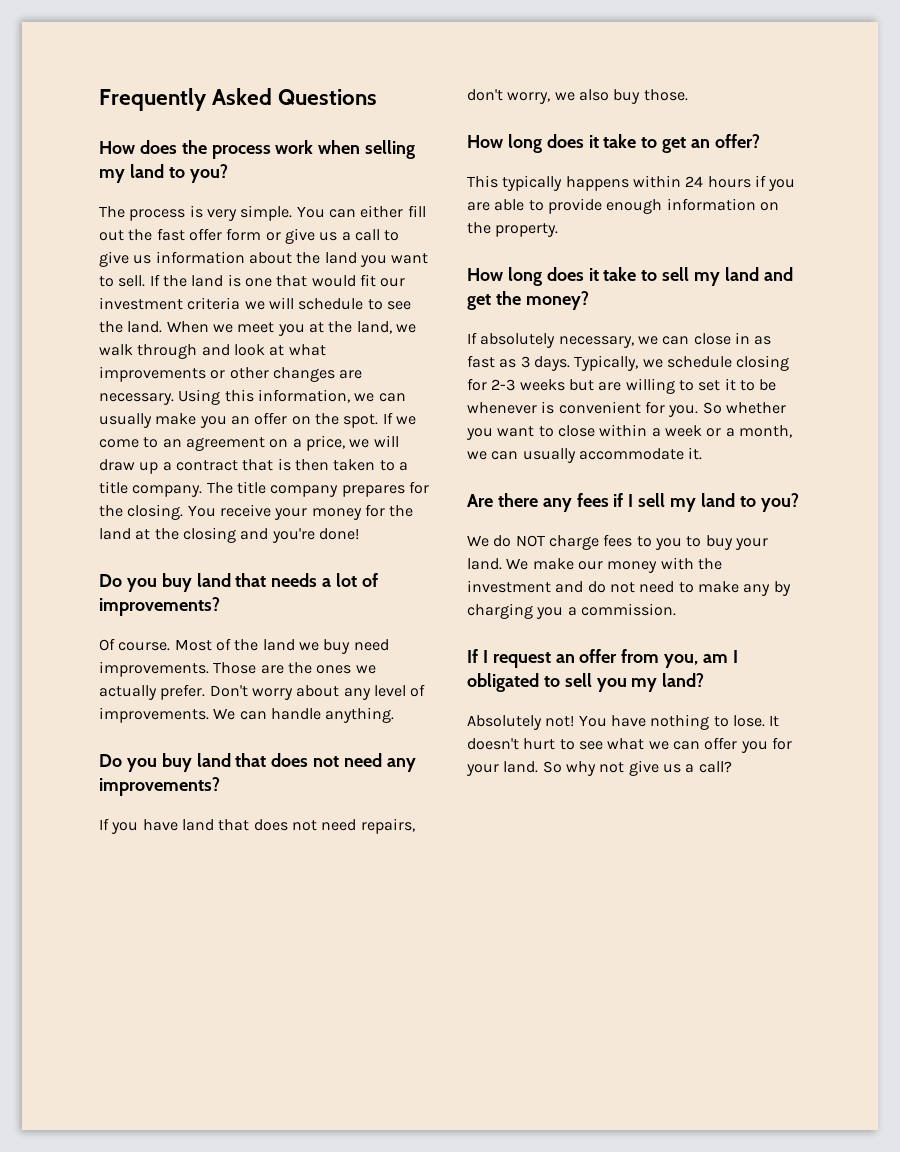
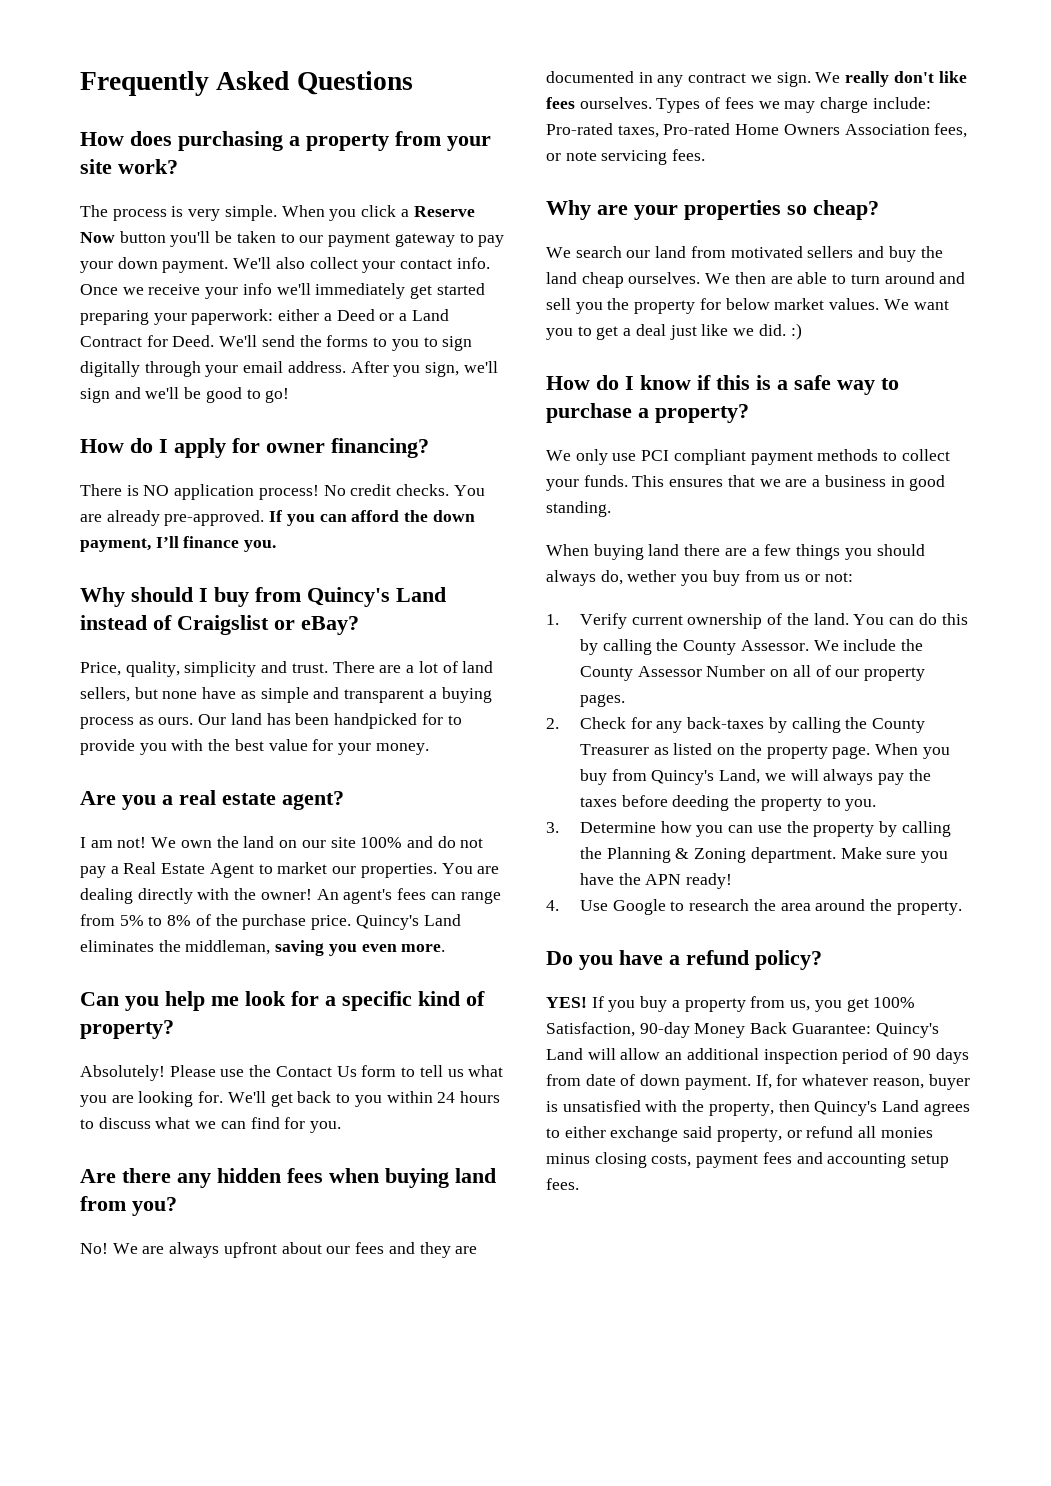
- How does the process work when selling my land to you?
+ How does purchasing a property from your site work?
- You can either fill out the fast offer form or give us a call to give us information about the land you want to sell. If the land is one that would fit our investment criteria we will schedule to see the land. When we meet you at the land, we walk through and look at what improvements or other changes are necessary. Using this information, we can usually make you an offer on the spot. If we come to an agreement on a price, we will draw up a contract that is then taken to a title company. The title company prepares for the closing. You receive your money for the land at the closing and you're done!
- Do you buy land that needs a lot of improvements?
- Of course. Most of the land we buy need improvements. Those are the ones we actually prefer. Don't worry about any level of improvements. We can handle anything.
- Do you buy land that does not need any improvements?
- If you have land that does not need repairs, don't worry, we also buy those.
- How long does it take to get an offer?
- This typically happens within 24 hours if you are able to provide enough information on the property.
- How long does it take to sell my land and get the money?
- If absolutely necessary, we can close in as fast as 3 days. Typically, we schedule closing for 2-3 weeks but are willing to set it to be whenever is convenient for you. So whether you want to close within a week or a month, we can usually accommodate it.
- Are there any fees if I sell my land to you?
- We do NOT charge fees to you to buy your land. We make our money with the investment and do not need to make any by charging you a commission.
- If I request an offer from you, am I obligated to sell you my land?
- Absolutely not! You have nothing to lose. It doesn't hurt to see what we can offer you for your land. So why not give us a call?
+ When you click a Reserve Now button you'll be taken to our payment gateway to pay your down payment. We'll also collect your contact info. Once we receive your info we'll immediately get started preparing your paperwork: either a Deed or a Land Contract for Deed. We'll send the forms to you to sign digitally through your email address. After you sign, we'll sign and we'll be good to go!
+ How do I apply for owner financing?
+ There is NO application process! No credit checks. You are already pre-approved. If you can afford the down payment, I’ll finance you.
+ Why should I buy from Quincy's Land instead of Craigslist or eBay?
+ Price, quality, simplicity and trust. There are a lot of land sellers, but none have as simple and transparent a buying process as ours. Our land has been handpicked for to provide you with the best value for your money.
+ Are you a real estate agent?
+ I am not! We own the land on our site 100% and do not pay a Real Estate Agent to market our properties. You are dealing directly with the owner! An agent's fees can range from 5% to 8% of the purchase price. Quincy's Land eliminates the middleman, saving you even more.
+ Can you help me look for a specific kind of property?
+ Absolutely! Please use the Contact Us form to tell us what you are looking for. We'll get back to you within 24 hours to discuss what we can find for you.
+ Are there any hidden fees when buying land from you?
+ No! We are always upfront about our fees and they are documented in any contract we sign. We really don't like fees ourselves. Types of fees we may charge include: Pro-rated taxes, Pro-rated Home Owners Association fees, or note servicing fees.
+ Why are your properties so cheap?
+ We search our land from motivated sellers and buy the land cheap ourselves. We then are able to turn around and sell you the property for below market values. We want you to get a deal just like we did. :)
+ How do I know if this is a safe way to purchase a property?
+ We only use PCI compliant payment methods to collect your funds. This ensures that we are a business in good standing.
+ When buying land there are a few things you should always do, wether you buy from us or not:
+ 1. Verify current ownership of the land. You can do this by calling the County Assessor. We include the County Assessor Number on all of our property pages.
+ 2. Check for any back-taxes by calling the County Treasurer as listed on the property page. When you buy from Quincy's Land, we will always pay the taxes before deeding the property to you.
+ 3. Determine how you can use the property by calling the Planning & Zoning department. Make sure you have the APN ready!
+ 4. Use Google to research the area around the property.
+ Do you have a refund policy?
+ YES! If you buy a property from us, you get 100% Satisfaction, 90-day Money Back Guarantee: Quincy's Land will allow an additional inspection period of 90 days from date of down payment. If, for whatever reason, buyer is unsatisfied with the property, then Quincy's Land agrees to either exchange said property, or refund all monies minus closing costs, payment fees and accounting setup fees.

